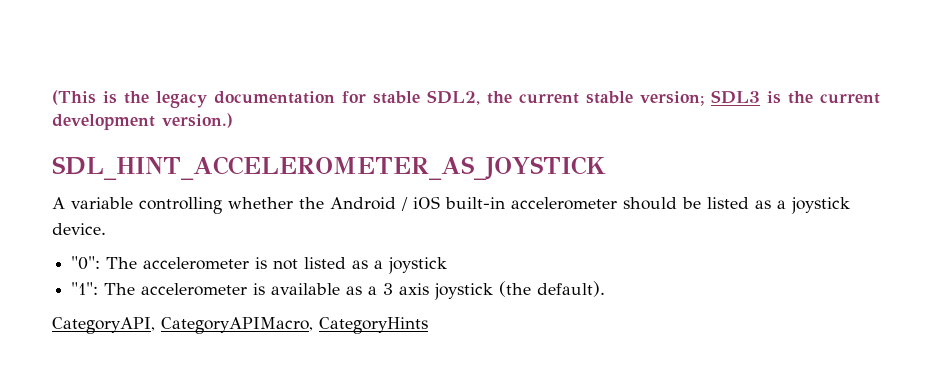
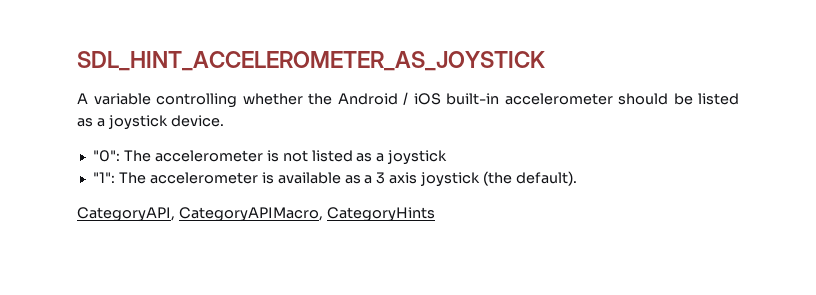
- (This is the legacy documentation for stable SDL2, the current stable version; SDL3 is the current development version.)

